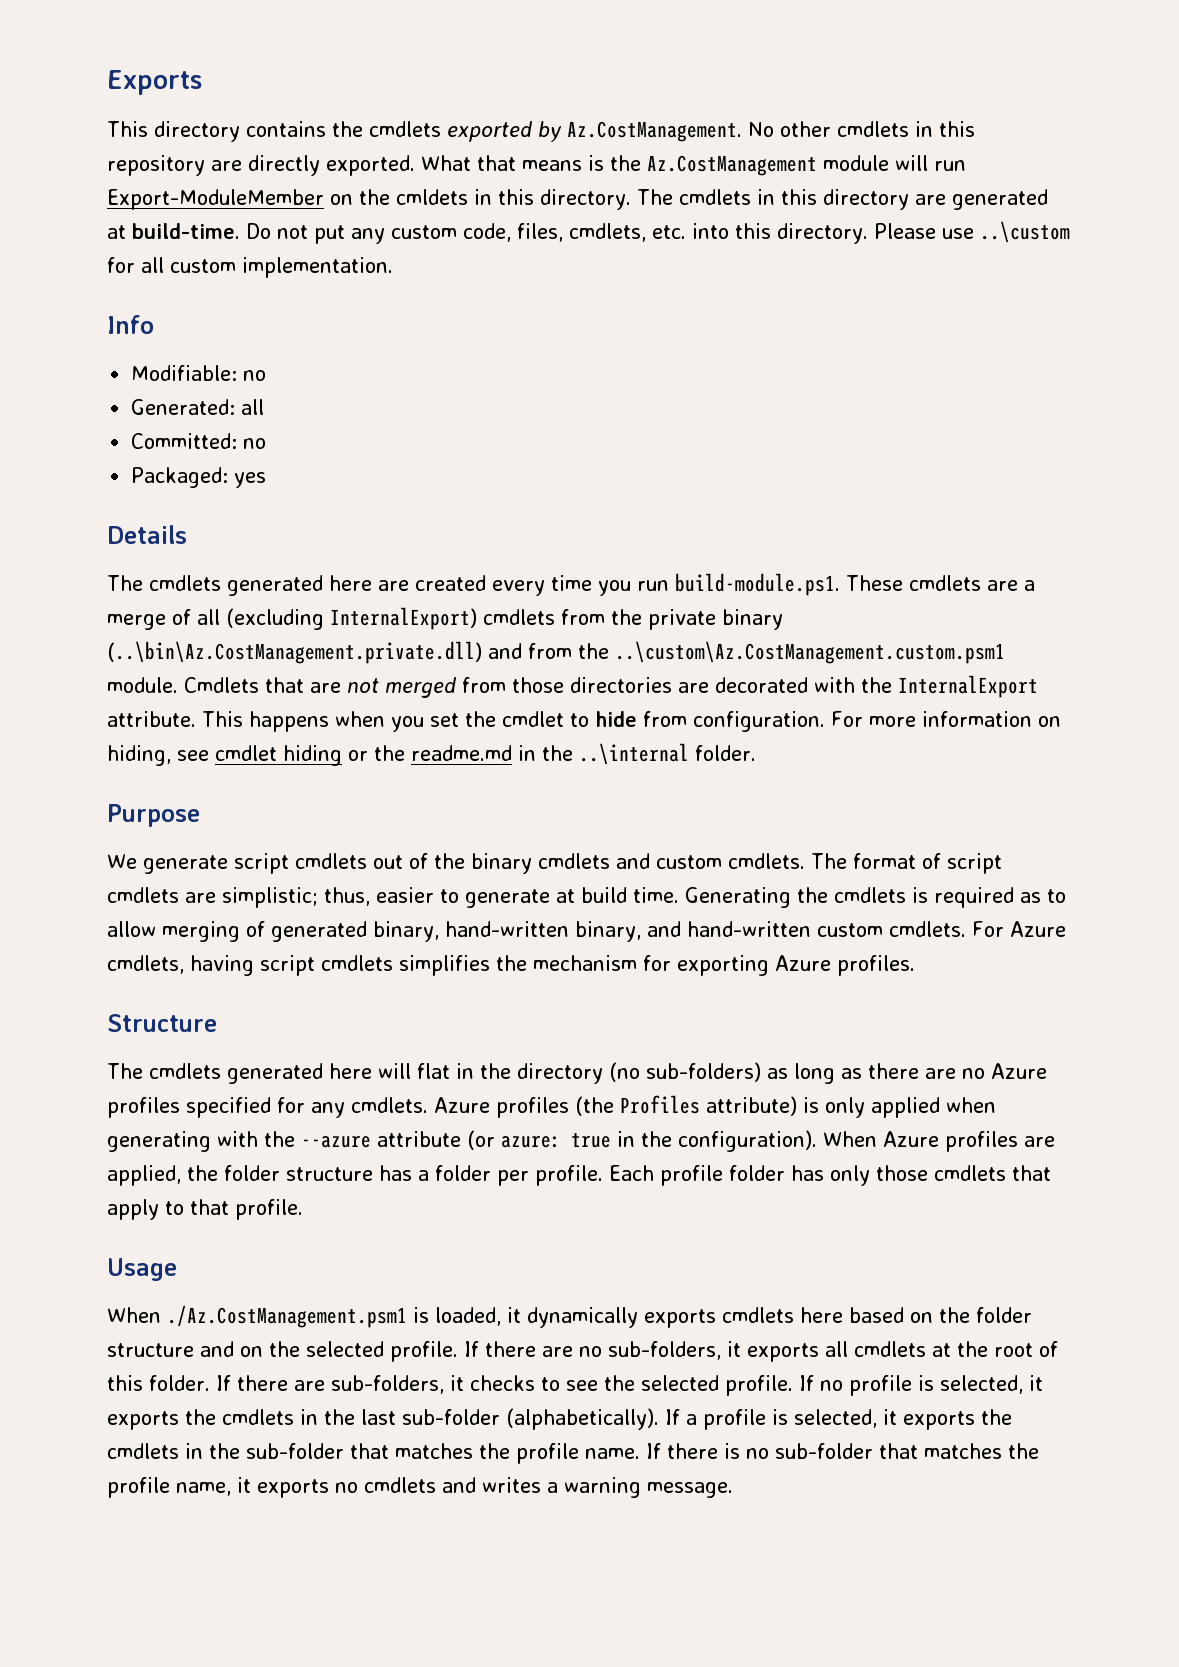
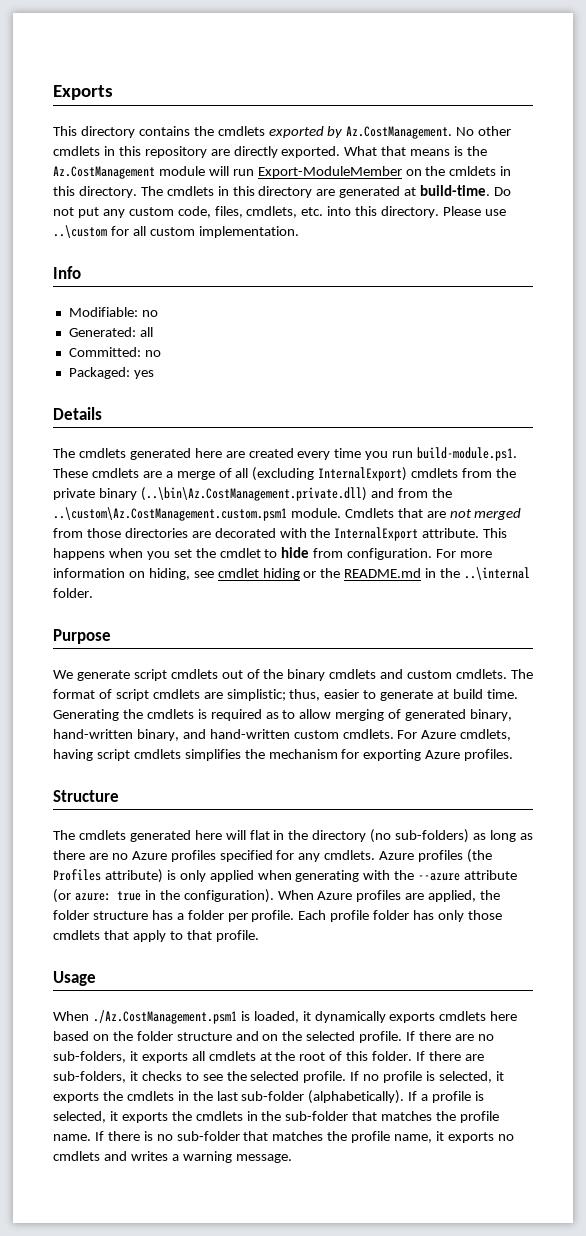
- For more information on hiding, see cmdlet hiding or the readme.md in the ..\internal folder.
+ For more information on hiding, see cmdlet hiding or the README.md in the ..\internal folder.

